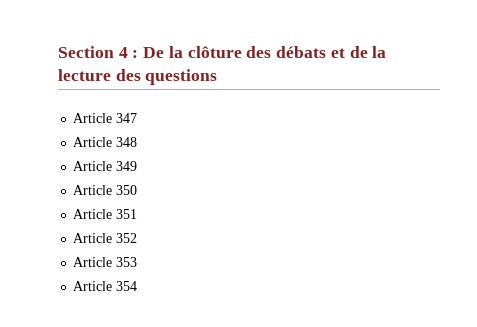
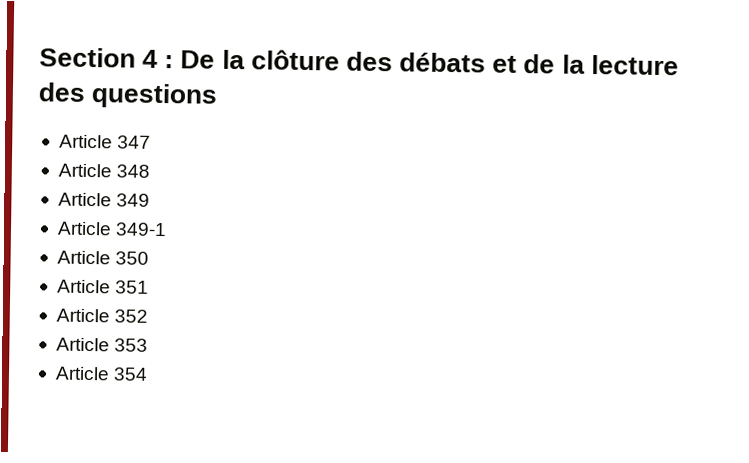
+ Article 349-1

